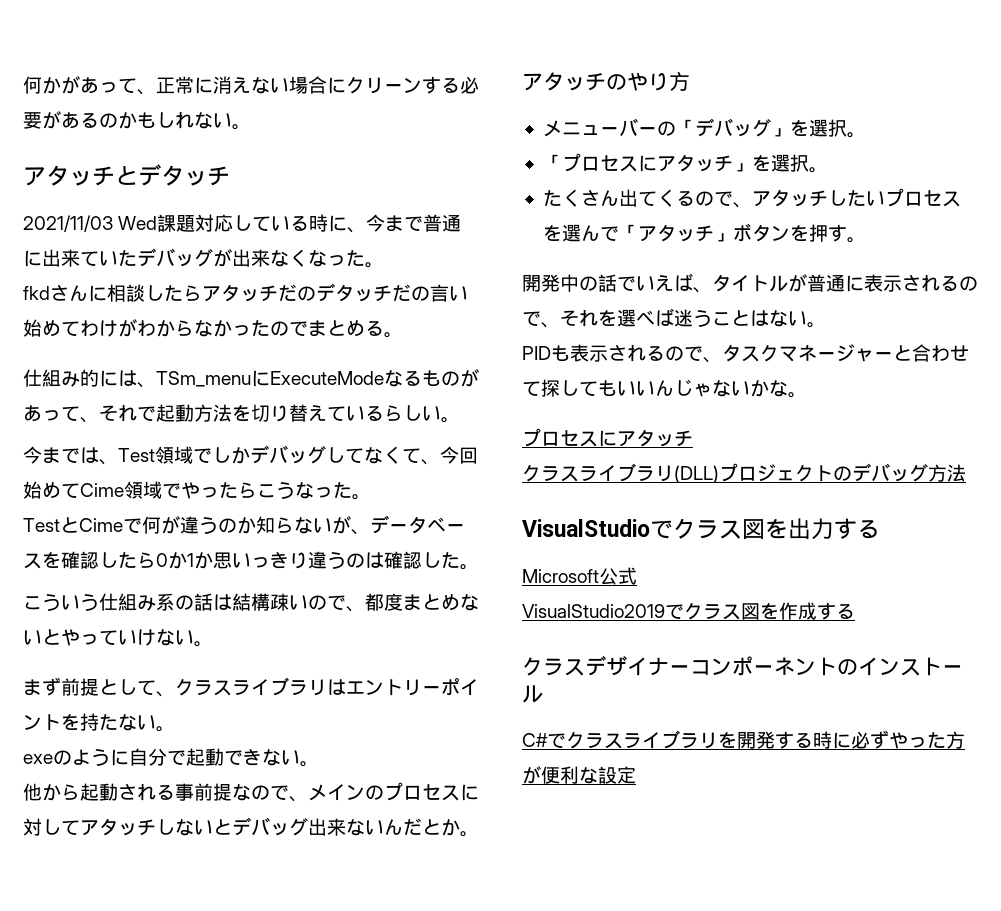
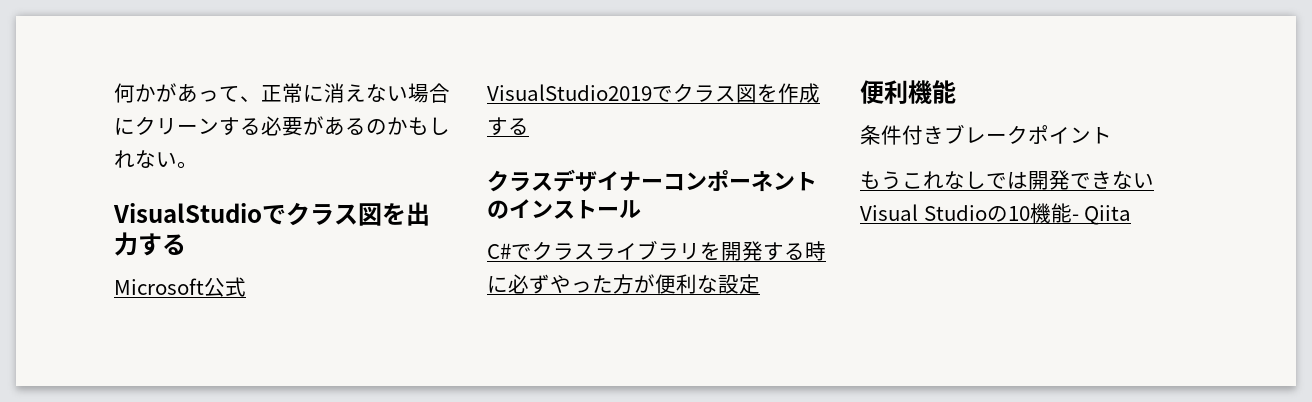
- アタッチとデタッチ
- 2021/11/03 Wed課題対応している時に、今まで普通に出来ていたデバッグが出来なくなった。
- fkdさんに相談したらアタッチだのデタッチだの言い始めてわけがわからなかったのでまとめる。
- 仕組み的には、TSm_menuにExecuteModeなるものがあって、それで起動方法を切り替えているらしい。
- 今までは、Test領域でしかデバッグしてなくて、今回始めてCime領域でやったらこうなった。
- TestとCimeで何が違うのか知らないが、データベースを確認したら0か1か思いっきり違うのは確認した。
- こういう仕組み系の話は結構疎いので、都度まとめないとやっていけない。
- まず前提として、クラスライブラリはエントリーポイントを持たない。
- exeのように自分で起動できない。
- 他から起動される事前提なので、メインのプロセスに対してアタッチしないとデバッグ出来ないんだとか。
- アタッチのやり方
- メニューバーの「デバッグ」を選択。
- 「プロセスにアタッチ」を選択。
- たくさん出てくるので、アタッチしたいプロセスを選んで「アタッチ」ボタンを押す。
- 開発中の話でいえば、タイトルが普通に表示されるので、それを選べば迷うことはない。
- PIDも表示されるので、タスクマネージャーと合わせて探してもいいんじゃないかな。
- プロセスにアタッチ
- クラスライブラリ(DLL)プロジェクトのデバッグ方法
+ 便利機能
+ 条件付きブレークポイント
+ もうこれなしでは開発できないVisual Studioの10機能- Qiita

